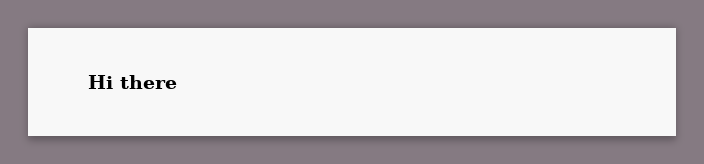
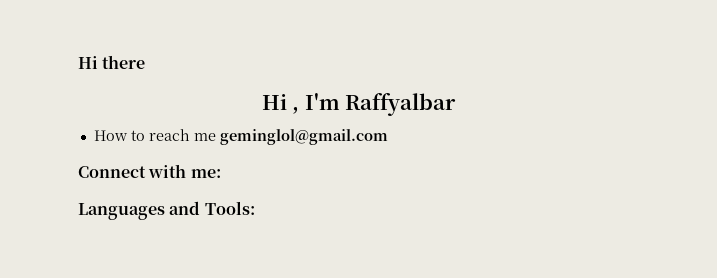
+ Hi , I'm Raffyalbar
+ How to reach me geminglol@gmail.com
+ Connect with me:
+ Languages and Tools:

